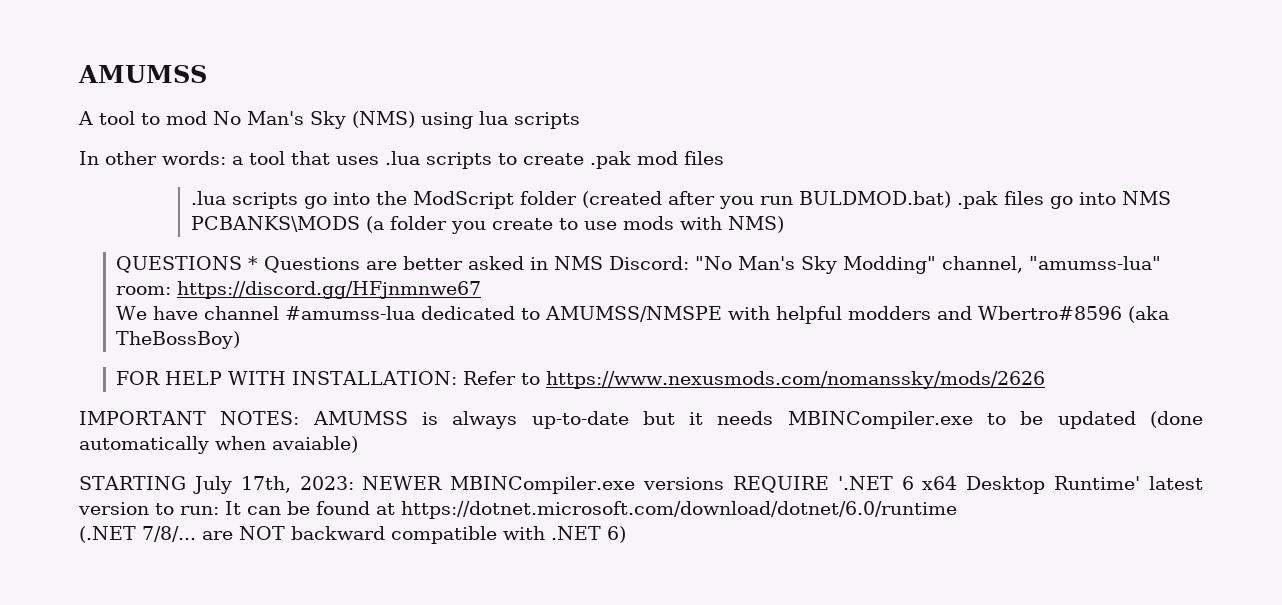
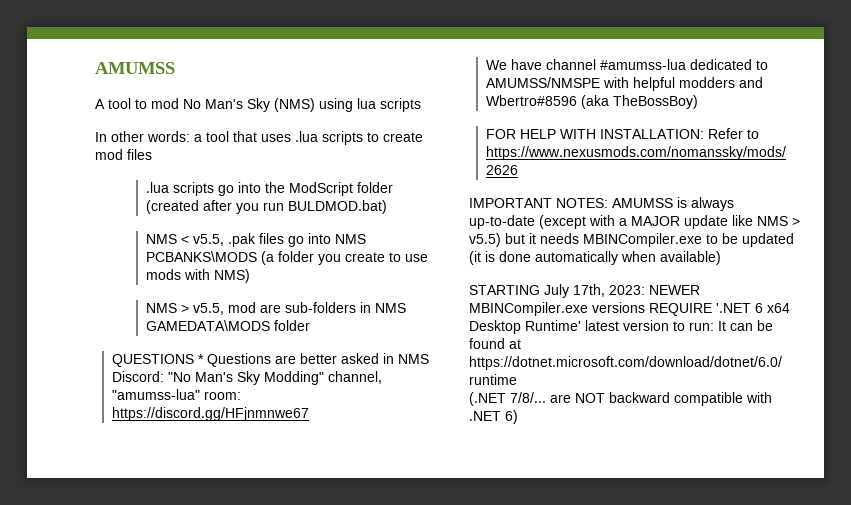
- In other words: a tool that uses .lua scripts to create .pak mod files
+ In other words: a tool that uses .lua scripts to create mod files
- .lua scripts go into the ModScript folder (created after you run BULDMOD.bat) .pak files go into NMS PCBANKS\MODS (a folder you create to use mods with NMS)
+ .lua scripts go into the ModScript folder (created after you run BULDMOD.bat)
+ NMS < v5.5, .pak files go into NMS PCBANKS\MODS (a folder you create to use mods with NMS)
+ NMS > v5.5, mod are sub-folders in NMS GAMEDATA\MODS folder
- IMPORTANT NOTES: AMUMSS is always up-to-date but it needs MBINCompiler.exe to be updated (done automatically when avaiable)
+ IMPORTANT NOTES: AMUMSS is always up-to-date (except with a MAJOR update like NMS > v5.5) but it needs MBINCompiler.exe to be updated (it is done automatically when available)

